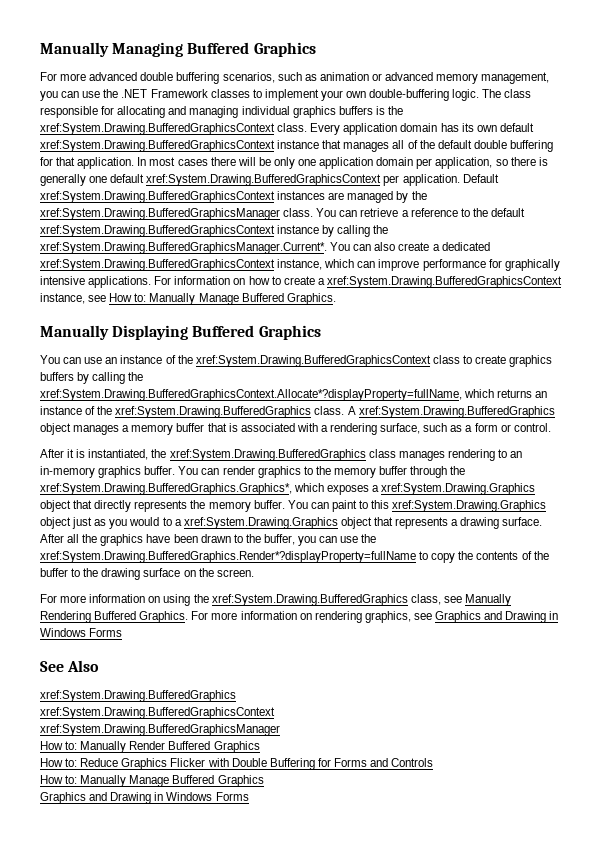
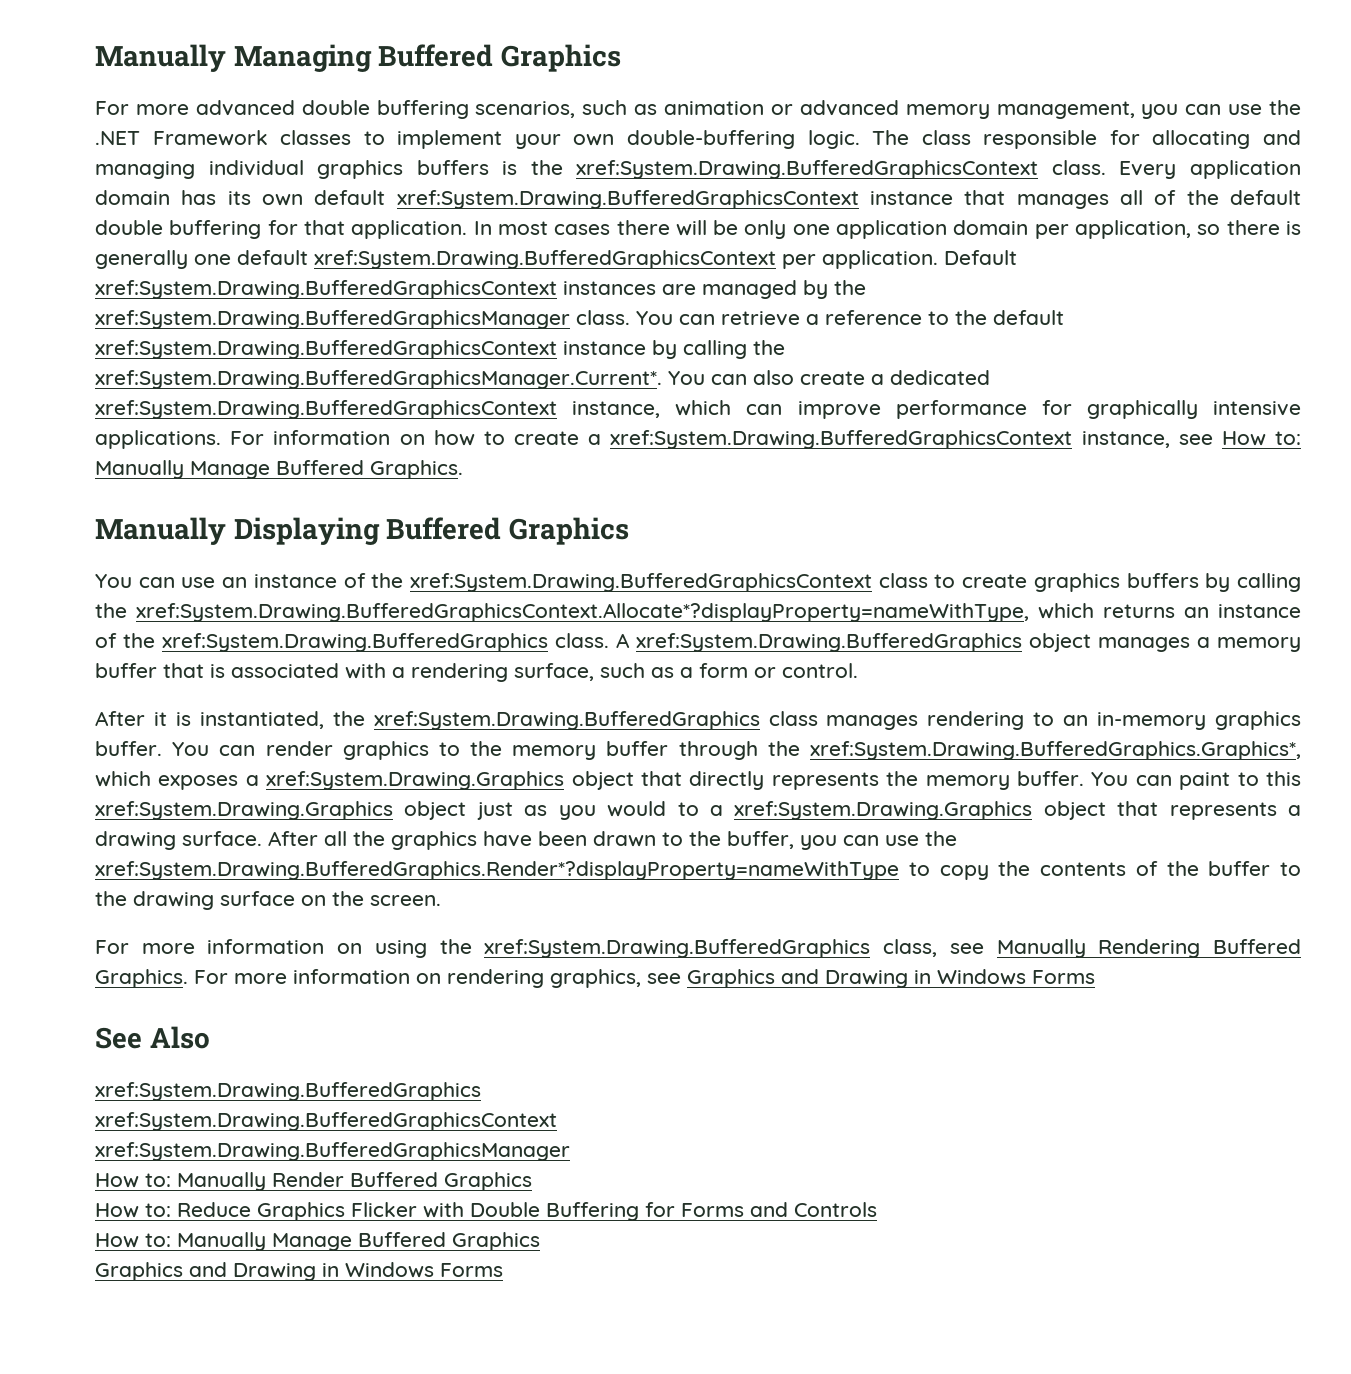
- You can use an instance of the xref:System.Drawing.BufferedGraphicsContext class to create graphics buffers by calling the xref:System.Drawing.BufferedGraphicsContext.Allocate*?displayProperty=fullName, which returns an instance of the xref:System.Drawing.BufferedGraphics class.
+ You can use an instance of the xref:System.Drawing.BufferedGraphicsContext class to create graphics buffers by calling the xref:System.Drawing.BufferedGraphicsContext.Allocate*?displayProperty=nameWithType, which returns an instance of the xref:System.Drawing.BufferedGraphics class.
- After all the graphics have been drawn to the buffer, you can use the xref:System.Drawing.BufferedGraphics.Render*?displayProperty=fullName to copy the contents of the buffer to the drawing surface on the screen.
+ After all the graphics have been drawn to the buffer, you can use the xref:System.Drawing.BufferedGraphics.Render*?displayProperty=nameWithType to copy the contents of the buffer to the drawing surface on the screen.

